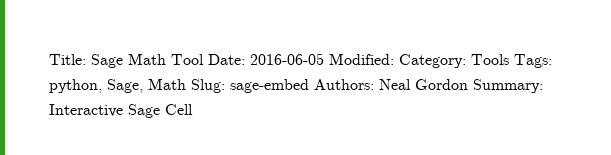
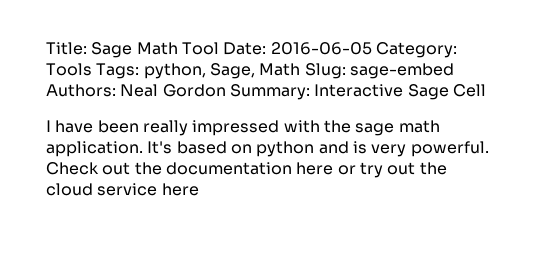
- Title: Sage Math Tool Date: 2016-06-05 Modified: Category: Tools Tags: python, Sage, Math Slug: sage-embed Authors: Neal Gordon Summary: Interactive Sage Cell
+ Title: Sage Math Tool Date: 2016-06-05 Category: Tools Tags: python, Sage, Math Slug: sage-embed Authors: Neal Gordon Summary: Interactive Sage Cell
+ I have been really impressed with the sage math application. It's based on python and is very powerful. Check out the documentation here or try out the cloud service here

